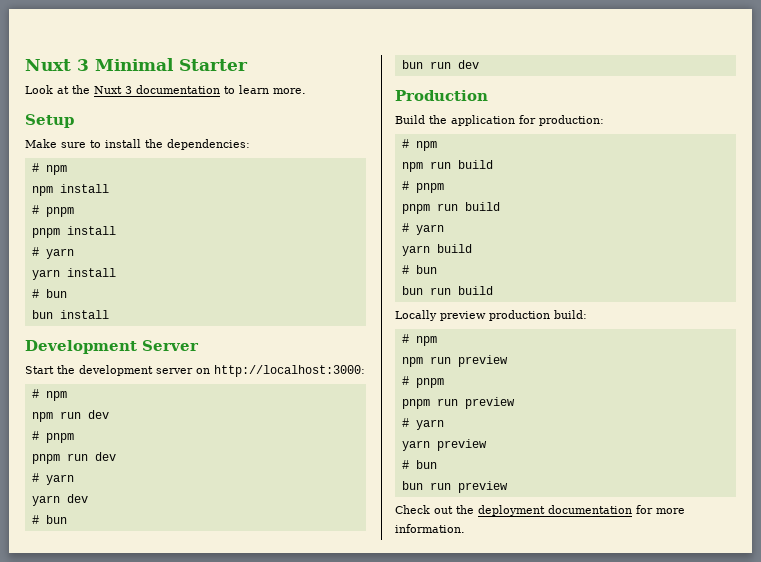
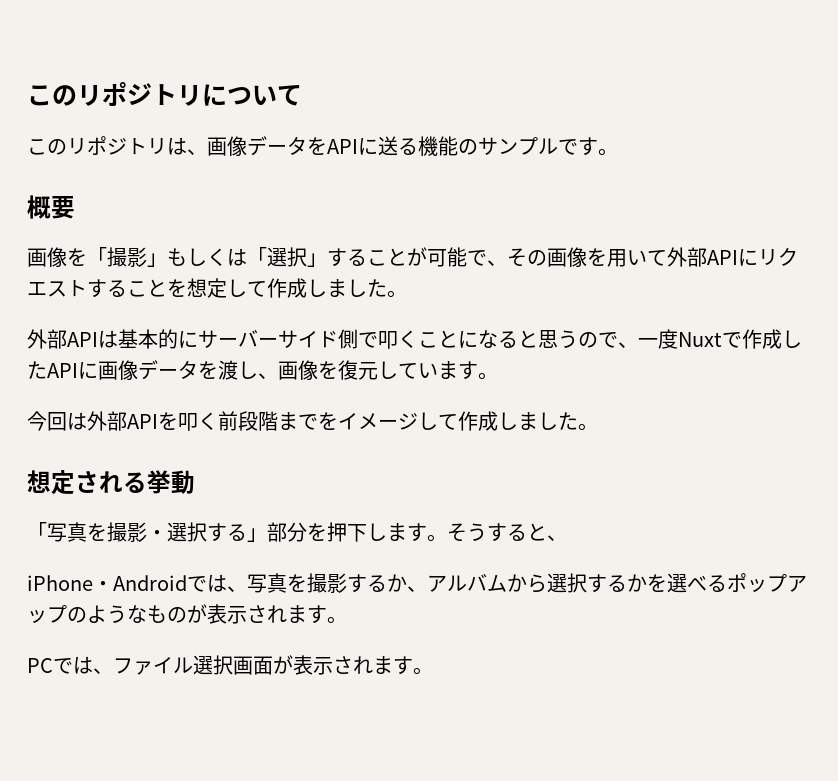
- Nuxt 3 Minimal Starter
- Look at the Nuxt 3 documentation to learn more.
- Setup
- Make sure to install the dependencies:
- # npm
- npm install
- # pnpm
- pnpm install
- # yarn
- yarn install
- # bun
- bun install
- Development Server
- Start the development server on http://localhost:3000:
- # npm
- npm run dev
- # pnpm
- pnpm run dev
- # yarn
- yarn dev
- # bun
- bun run dev
- Production
- Build the application for production:
- # npm
- npm run build
- # pnpm
- pnpm run build
- # yarn
- yarn build
- # bun
- bun run build
- Locally preview production build:
- # npm
- npm run preview
- # pnpm
- pnpm run preview
- # yarn
- yarn preview
- # bun
- bun run preview
- Check out the deployment documentation for more information.
+ このリポジトリについて
+ このリポジトリは、画像データをAPIに送る機能のサンプルです。
+ 概要
+ 画像を「撮影」もしくは「選択」することが可能で、その画像を用いて外部APIにリクエストすることを想定して作成しました。
+ 外部APIは基本的にサーバーサイド側で叩くことになると思うので、一度Nuxtで作成したAPIに画像データを渡し、画像を復元しています。
+ 今回は外部APIを叩く前段階までをイメージして作成しました。
+ 想定される挙動
+ 「写真を撮影・選択する」部分を押下します。そうすると、
+ iPhone・Androidでは、写真を撮影するか、アルバムから選択するかを選べるポップアップのようなものが表示されます。
+ PCでは、ファイル選択画面が表示されます。

